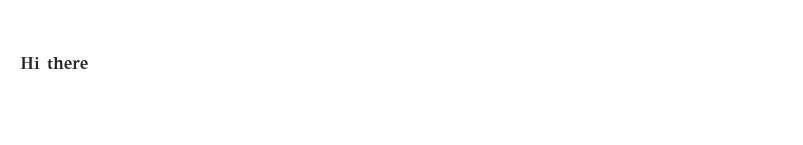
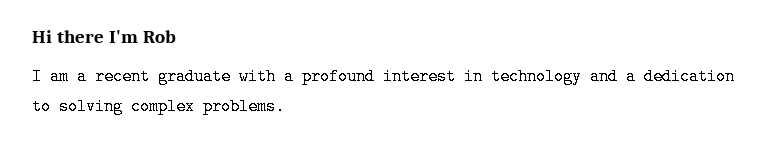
- Hi there
+ Hi there I'm Rob
+ I am a recent graduate with a profound interest in technology and a dedication to solving complex problems.

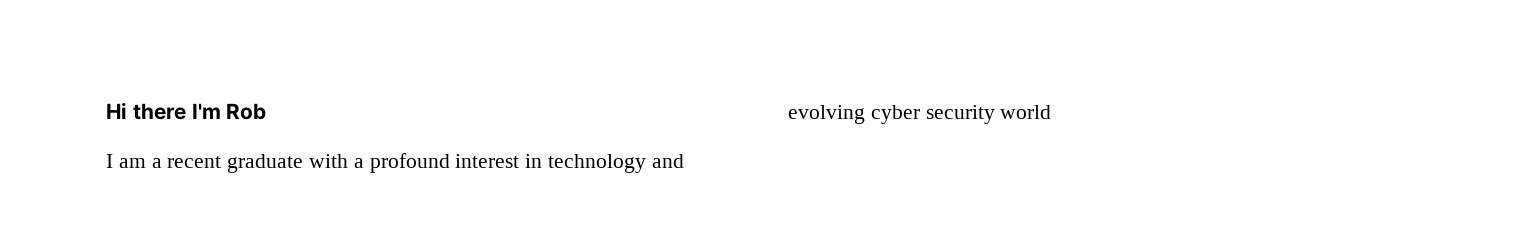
- I am a recent graduate with a profound interest in technology and a dedication to solving complex problems.
+ I am a recent graduate with a profound interest in technology and evolving cyber security world

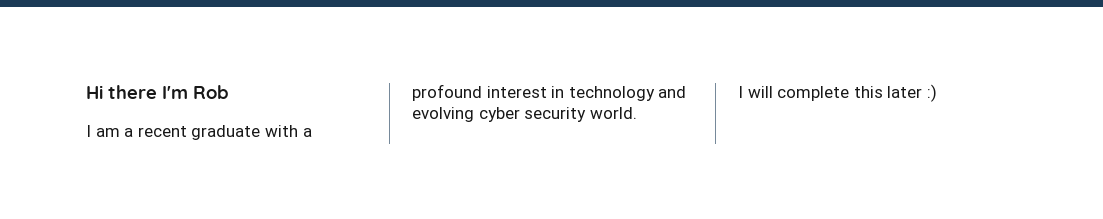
- I am a recent graduate with a profound interest in technology and evolving cyber security world
+ I am a recent graduate with a profound interest in technology and evolving cyber security world.
+ I will complete this later :)

